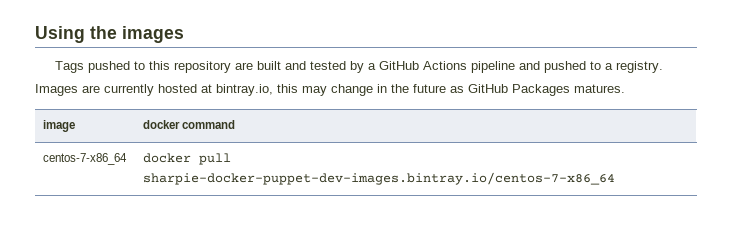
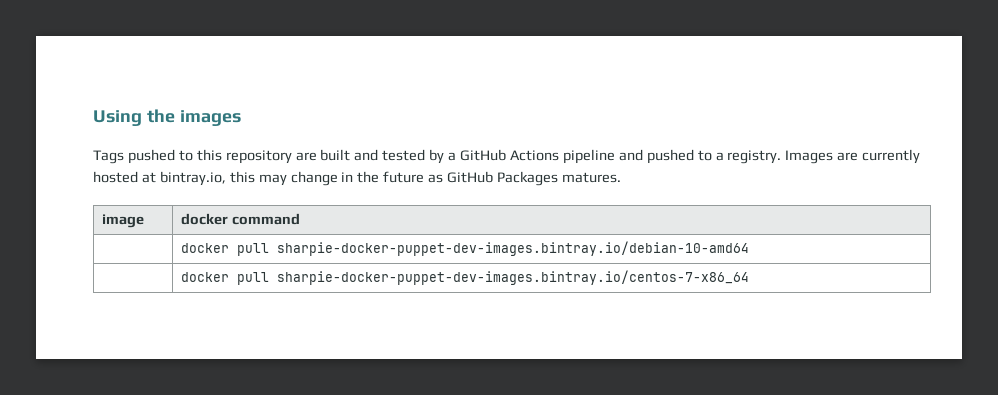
- centos-7-x86_64 | docker pull sharpie-docker-puppet-dev-images.bintray.io/centos-7-x86_64
+ | docker pull sharpie-docker-puppet-dev-images.bintray.io/debian-10-amd64
+ | docker pull sharpie-docker-puppet-dev-images.bintray.io/centos-7-x86_64

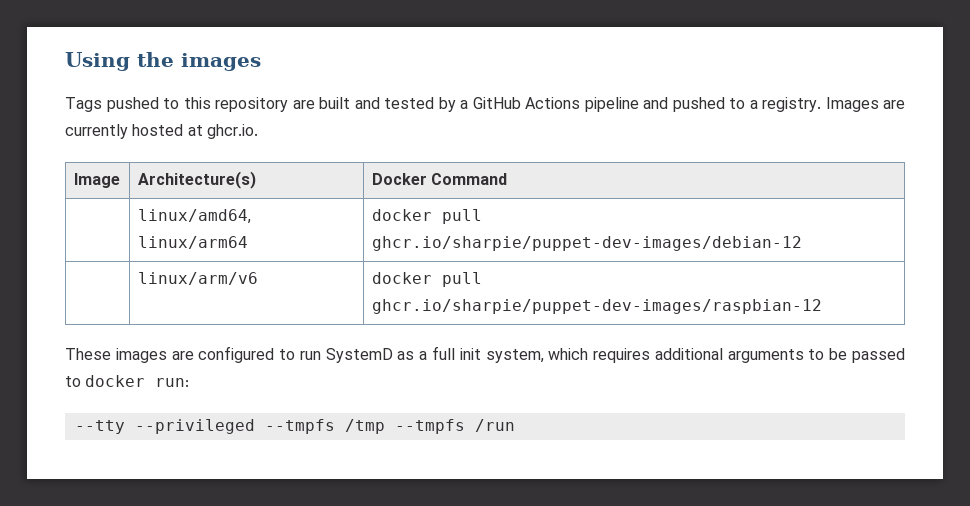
- Images are currently hosted at bintray.io, this may change in the future as GitHub Packages matures.
- image | docker command
- | docker pull sharpie-docker-puppet-dev-images.bintray.io/debian-10-amd64
- | docker pull sharpie-docker-puppet-dev-images.bintray.io/centos-7-x86_64
+ Images are currently hosted at ghcr.io.
+ Image | Architecture(s) | Docker Command
+ | linux/amd64, linux/arm64 | docker pull ghcr.io/sharpie/puppet-dev-images/debian-12
+ | linux/arm/v6 | docker pull ghcr.io/sharpie/puppet-dev-images/raspbian-12
+ These images are configured to run SystemD as a full init system, which requires additional arguments to be passed to docker run:
+ --tty --privileged --tmpfs /tmp --tmpfs /run

